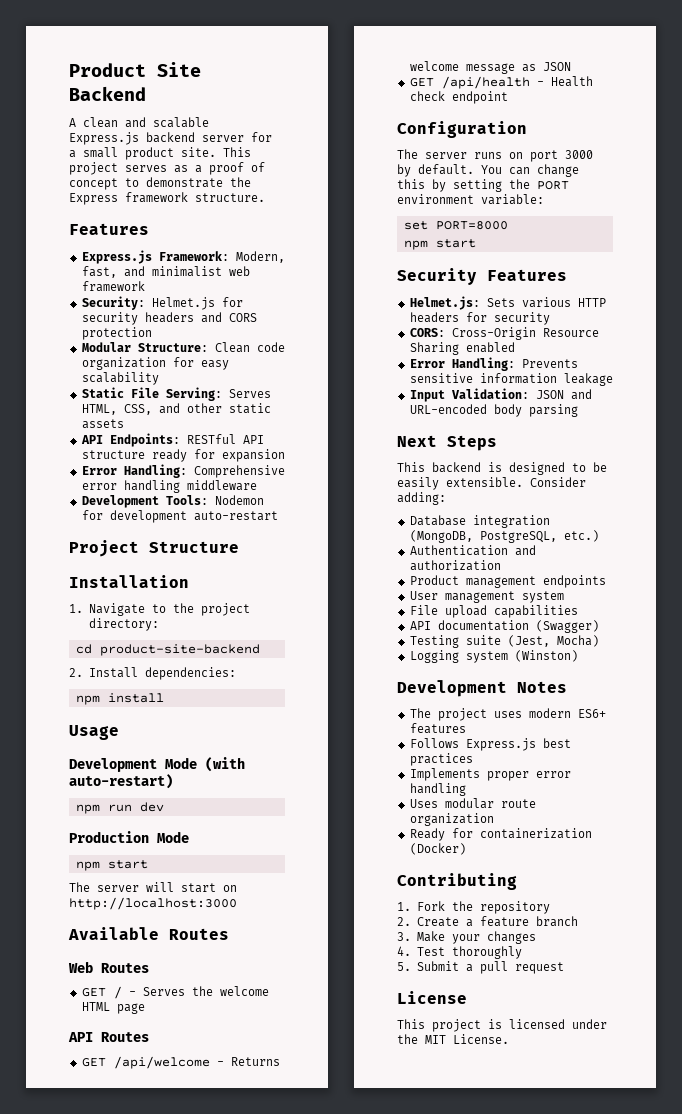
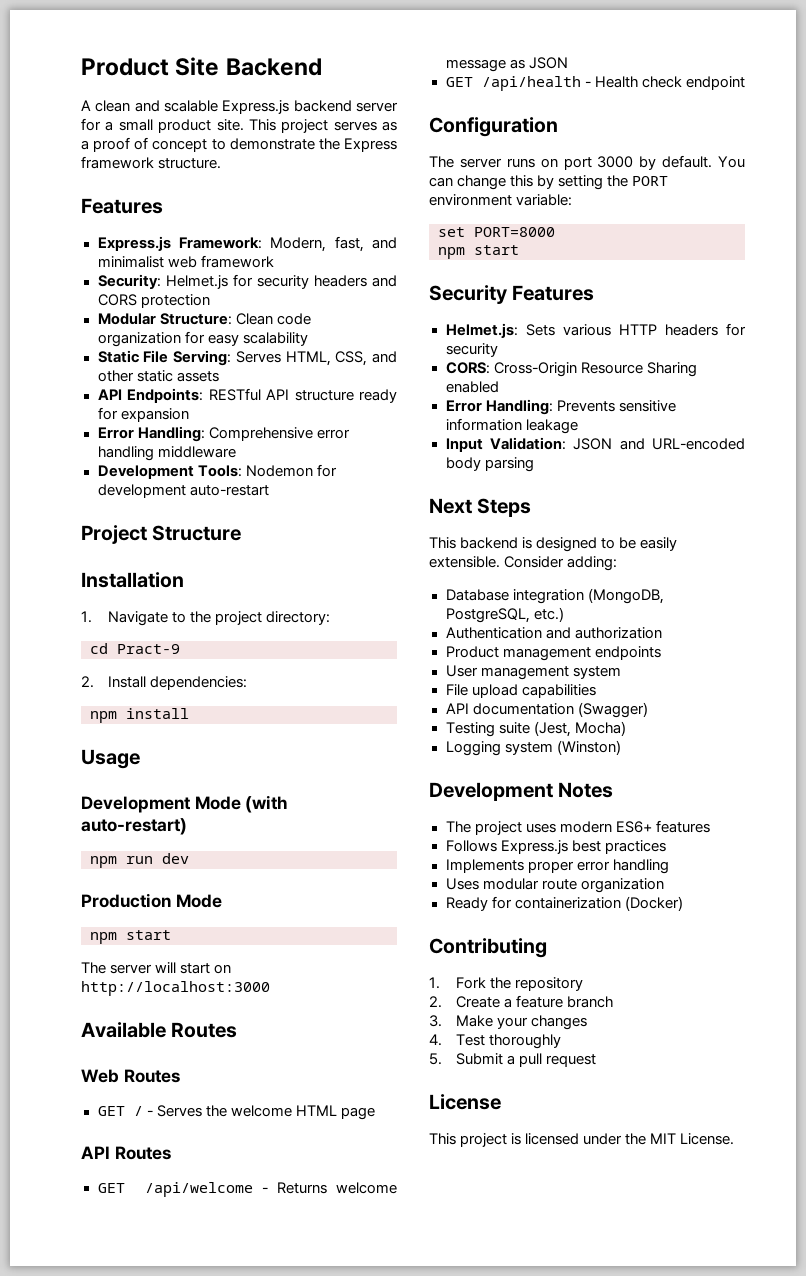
- cd product-site-backend
+ cd Pract-9

